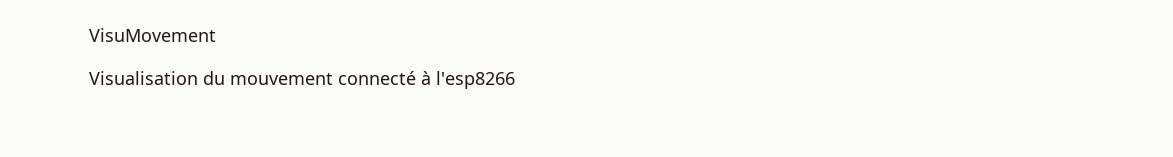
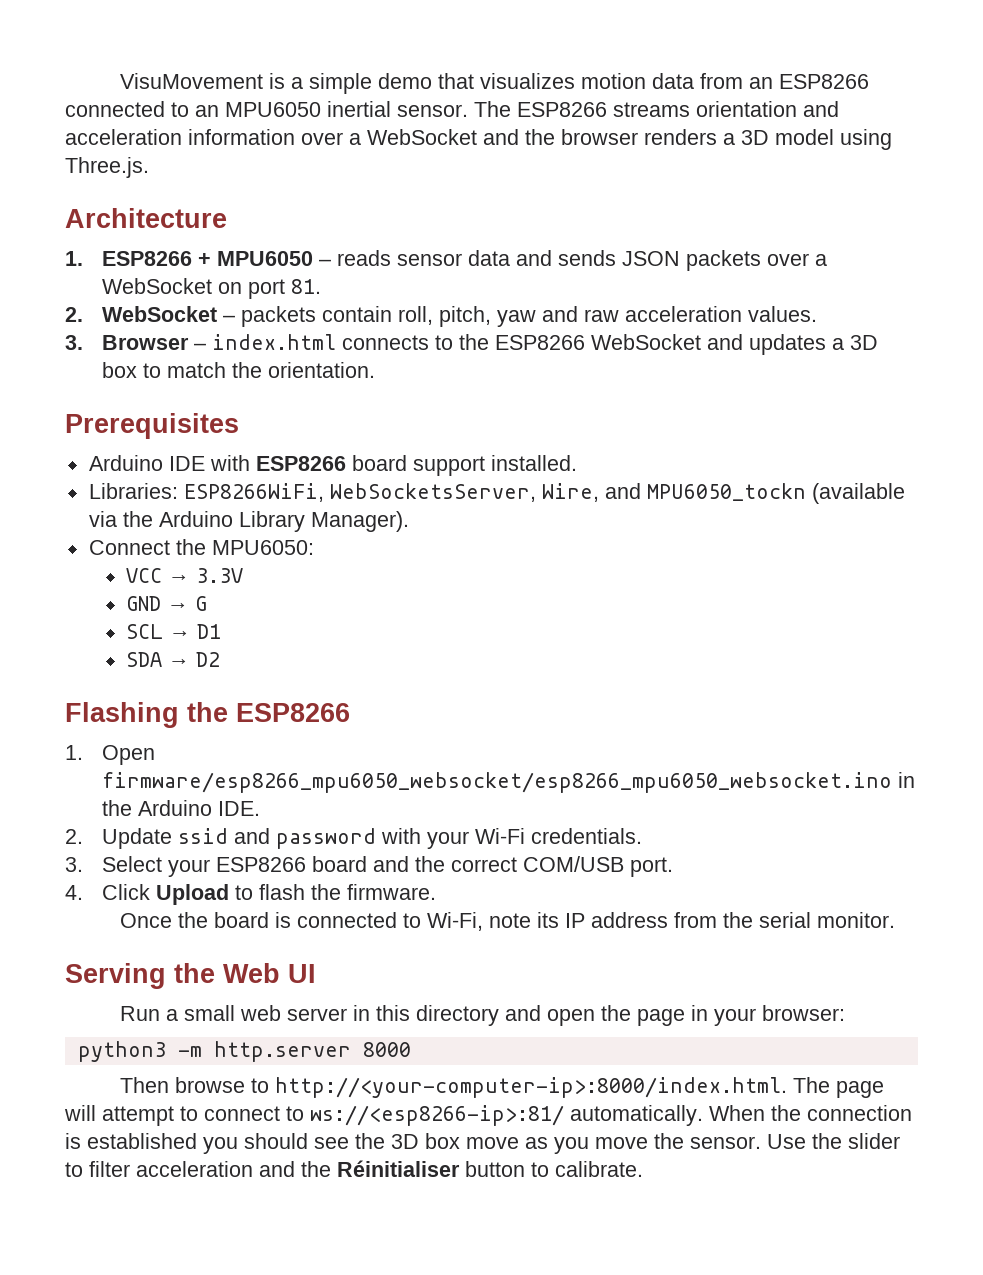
- VisuMovement
- Visualisation du mouvement connecté à l'esp8266
+ VisuMovement is a simple demo that visualizes motion data from an ESP8266 connected to an MPU6050 inertial sensor. The ESP8266 streams orientation and acceleration information over a WebSocket and the browser renders a 3D model using Three.js.
+ Architecture
+ 1. ESP8266 + MPU6050 – reads sensor data and sends JSON packets over a WebSocket on port 81.
+ 2. WebSocket – packets contain roll, pitch, yaw and raw acceleration values.
+ 3. Browser – index.html connects to the ESP8266 WebSocket and updates a 3D box to match the orientation.
+ Prerequisites
+ Arduino IDE with ESP8266 board support installed.
+ Libraries: ESP8266WiFi, WebSocketsServer, Wire, and MPU6050_tockn (available via the Arduino Library Manager).
+ Connect the MPU6050:
+ VCC → 3.3V
+ GND → G
+ SCL → D1
+ SDA → D2
+ Flashing the ESP8266
+ 1. Open firmware/esp8266_mpu6050_websocket/esp8266_mpu6050_websocket.ino in the Arduino IDE.
+ 2. Update ssid and password with your Wi‑Fi credentials.
+ 3. Select your ESP8266 board and the correct COM/USB port.
+ 4. Click Upload to flash the firmware.
+ Once the board is connected to Wi‑Fi, note its IP address from the serial monitor.
+ Serving the Web UI
+ Run a small web server in this directory and open the page in your browser:
+ python3 -m http.server 8000
+ Then browse to http://<your-computer-ip>:8000/index.html. The page will attempt to connect to ws://<esp8266-ip>:81/ automatically. When the connection is established you should see the 3D box move as you move the sensor. Use the slider to filter acceleration and the Réinitialiser button to calibrate.

